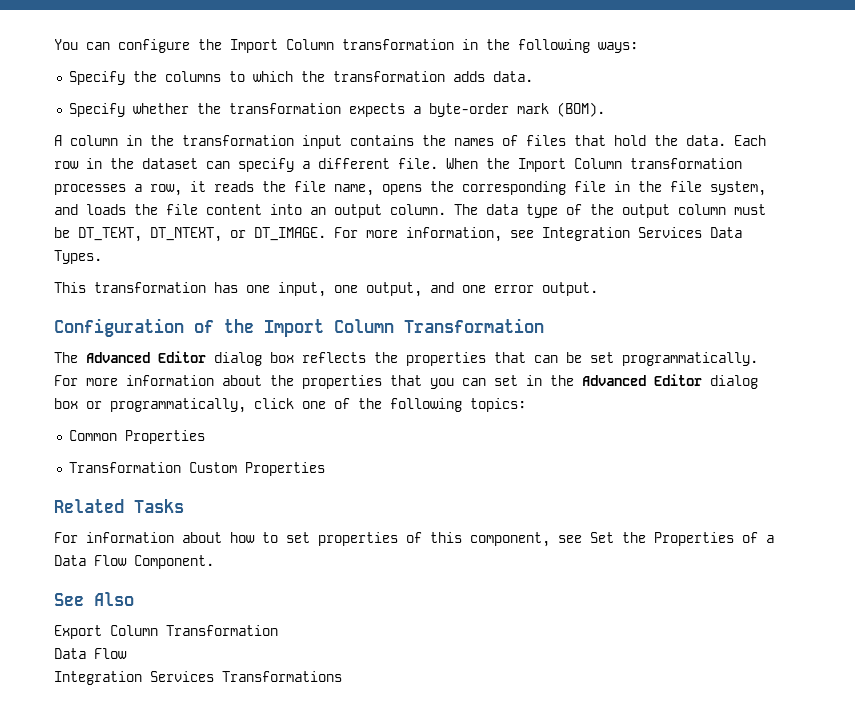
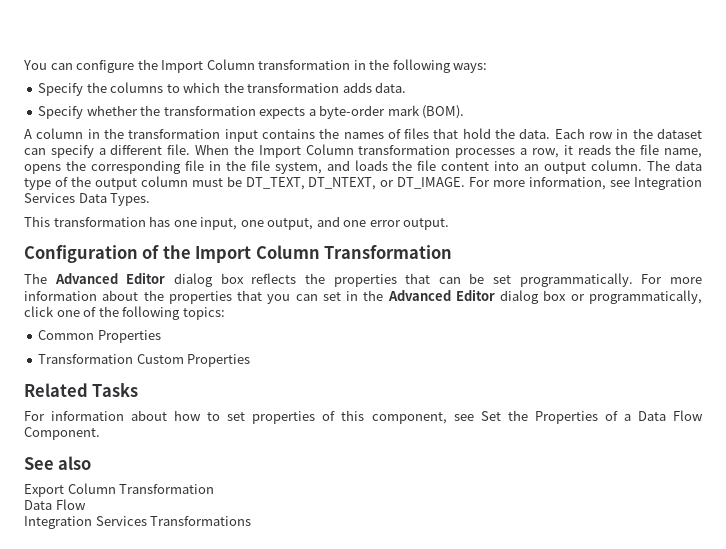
- See Also
+ See also

